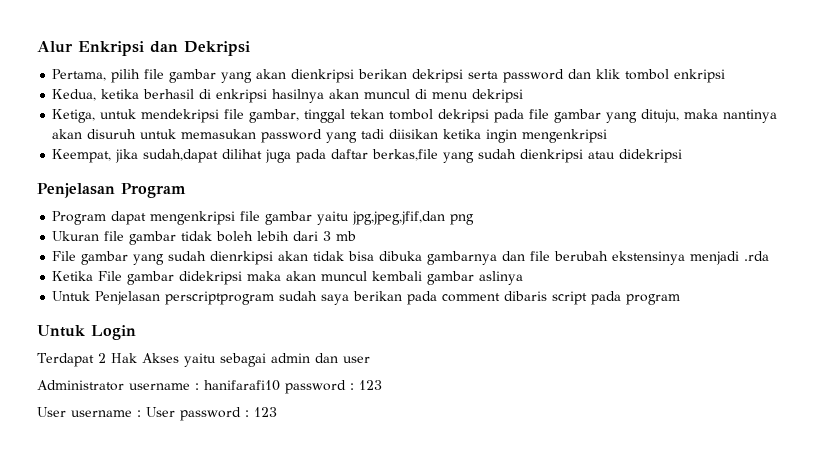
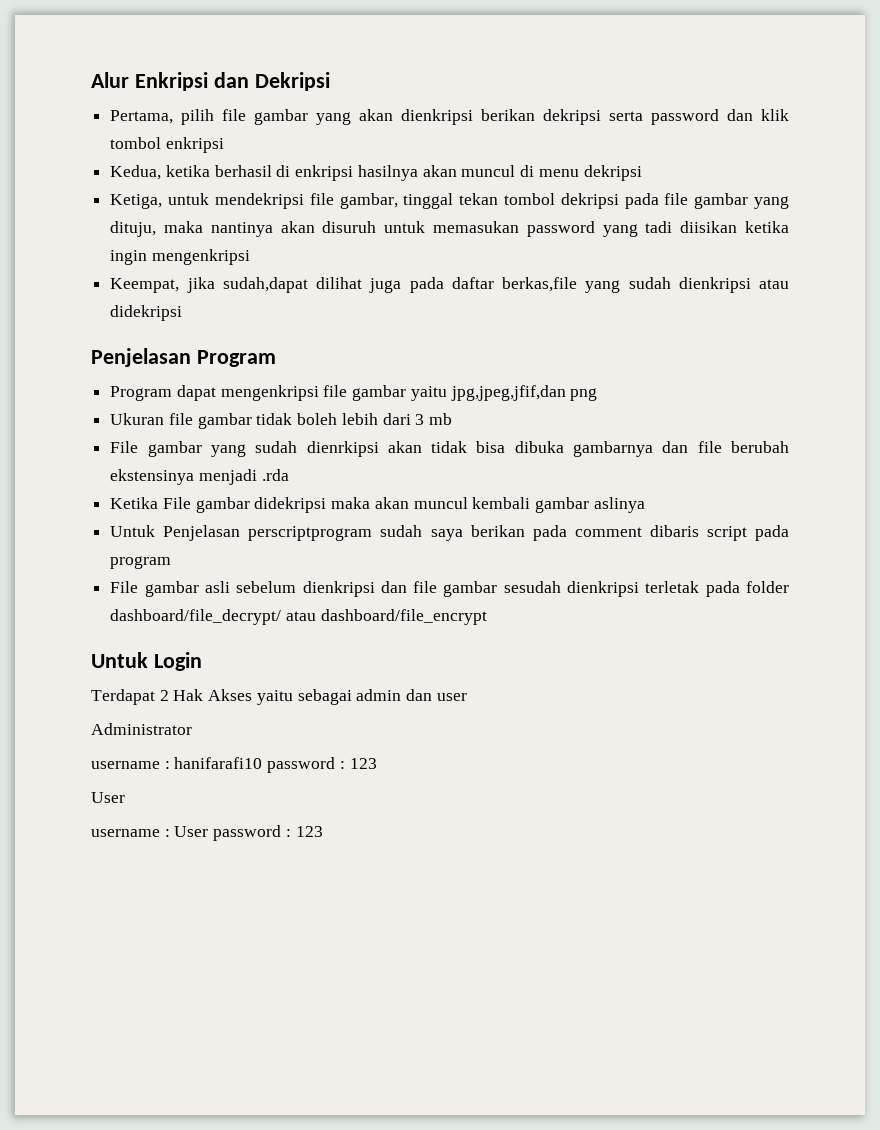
+ File gambar asli sebelum dienkripsi dan file gambar sesudah dienkripsi terletak pada folder dashboard/file_decrypt/ atau dashboard/file_encrypt
- Administrator username : hanifarafi10 password : 123
- User username : User password : 123
+ Administrator
+ username : hanifarafi10 password : 123
+ User
+ username : User password : 123

